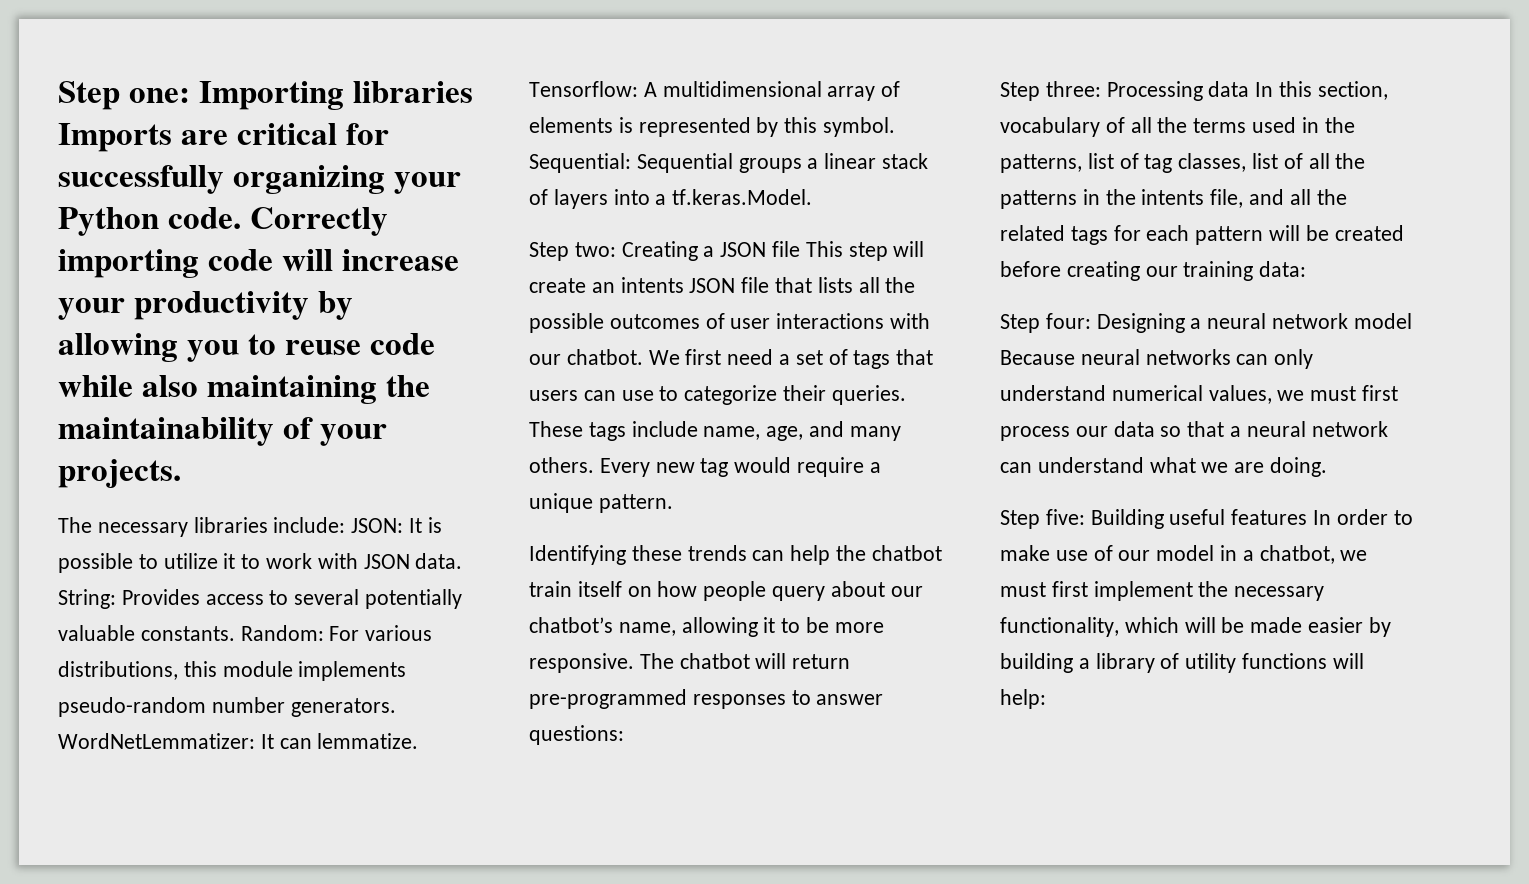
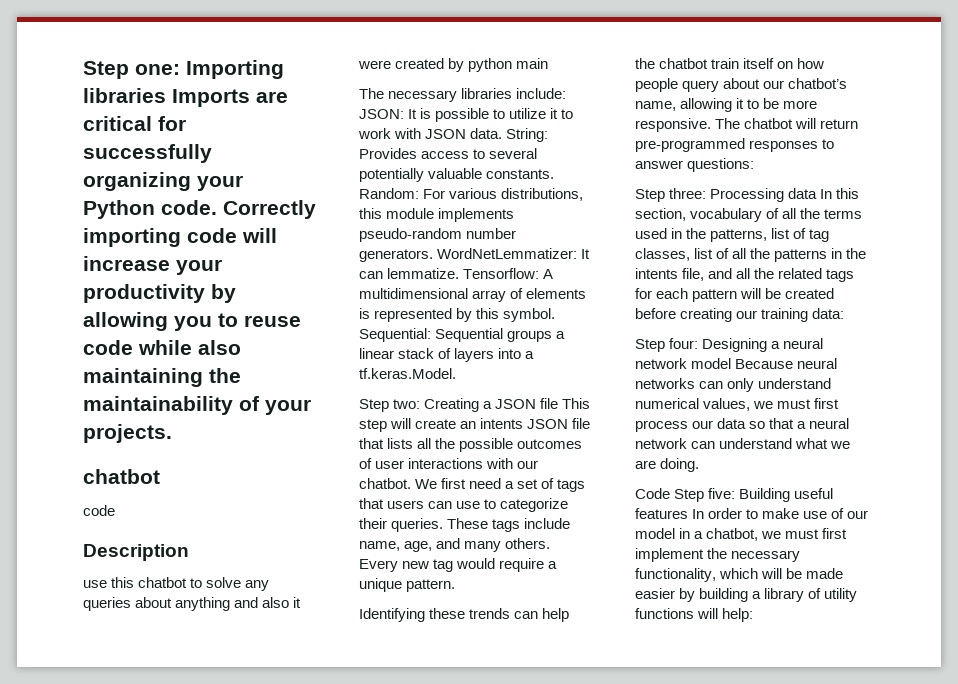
  Correctly importing code will increase your productivity by allowing you to reuse code while also maintaining the maintainability of your projects.
+ chatbot
+ code
+ Description
+ use this chatbot to solve any queries about anything and also it were created by python main
- Step five: Building useful features In order to make use of our model in a chatbot, we must first implement the necessary functionality, which will be made easier by building a library of utility functions will help:
+ Code Step five: Building useful features In order to make use of our model in a chatbot, we must first implement the necessary functionality, which will be made easier by building a library of utility functions will help:

